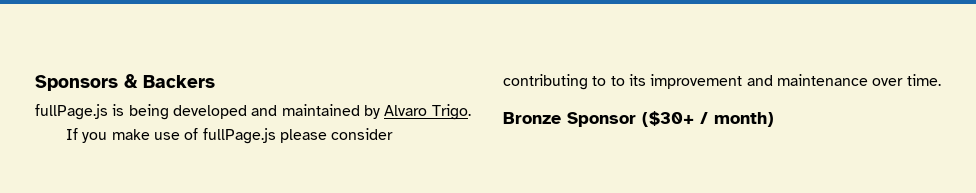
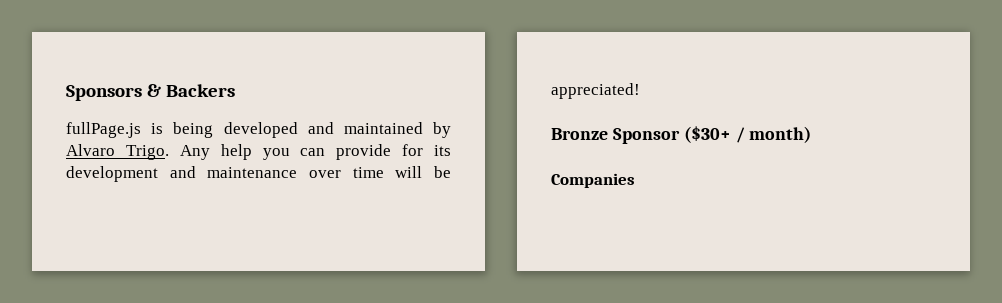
- fullPage.js is being developed and maintained by Alvaro Trigo.
- If you make use of fullPage.js please consider contributing to to its improvement and maintenance over time.
+ fullPage.js is being developed and maintained by Alvaro Trigo. Any help you can provide for its development and maintenance over time will be appreciated!
+ Companies

